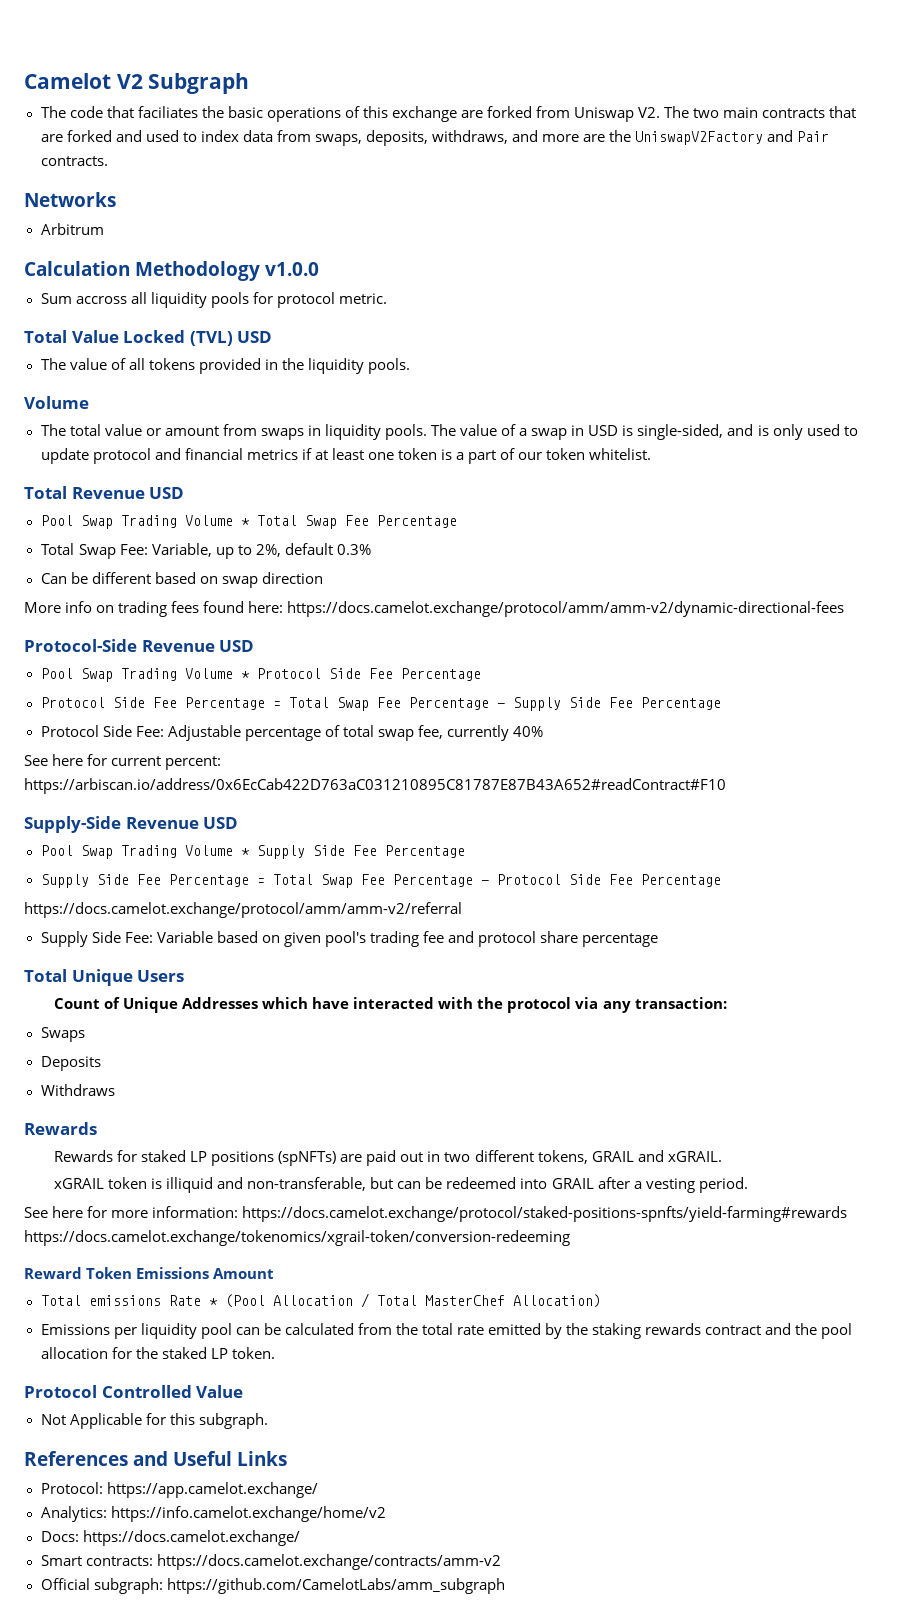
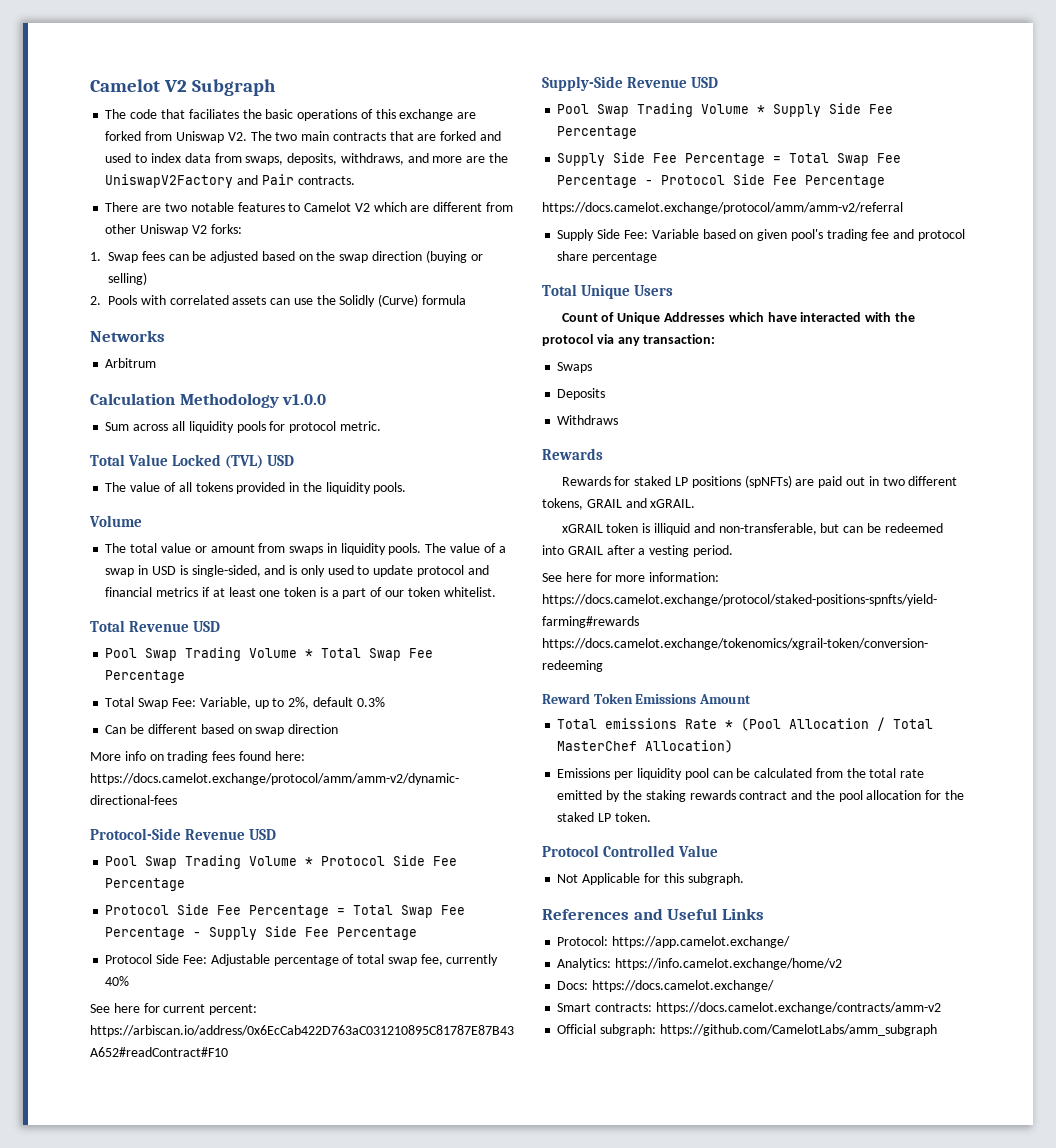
+ There are two notable features to Camelot V2 which are different from other Uniswap V2 forks:
+ 1. Swap fees can be adjusted based on the swap direction (buying or selling)
+ 2. Pools with correlated assets can use the Solidly (Curve) formula
- Sum accross all liquidity pools for protocol metric.
+ Sum across all liquidity pools for protocol metric.

